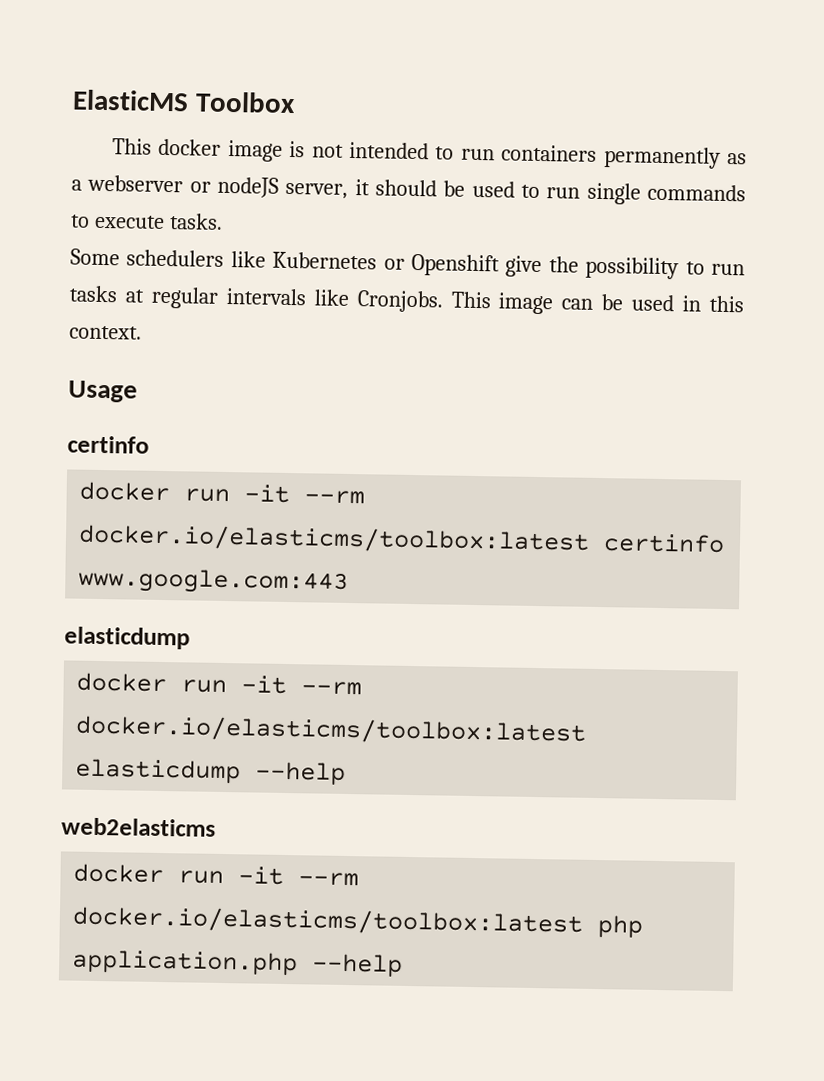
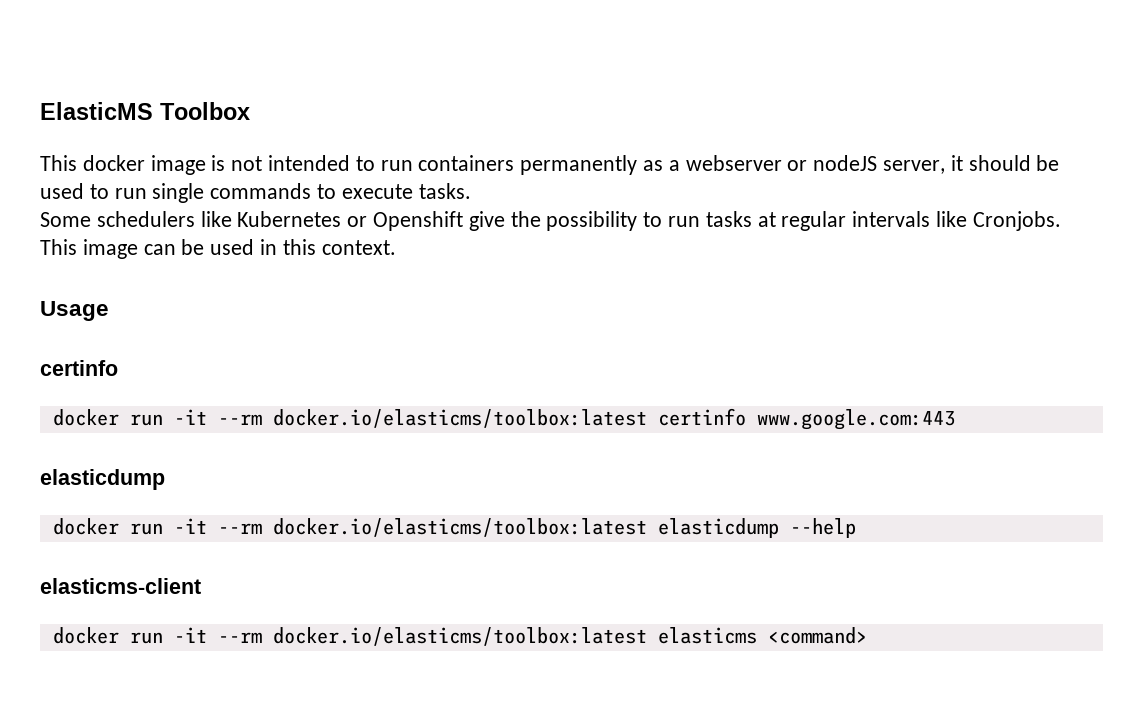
- web2elasticms
- docker run -it --rm docker.io/elasticms/toolbox:latest php application.php --help
+ elasticms-client
+ docker run -it --rm docker.io/elasticms/toolbox:latest elasticms <command>

